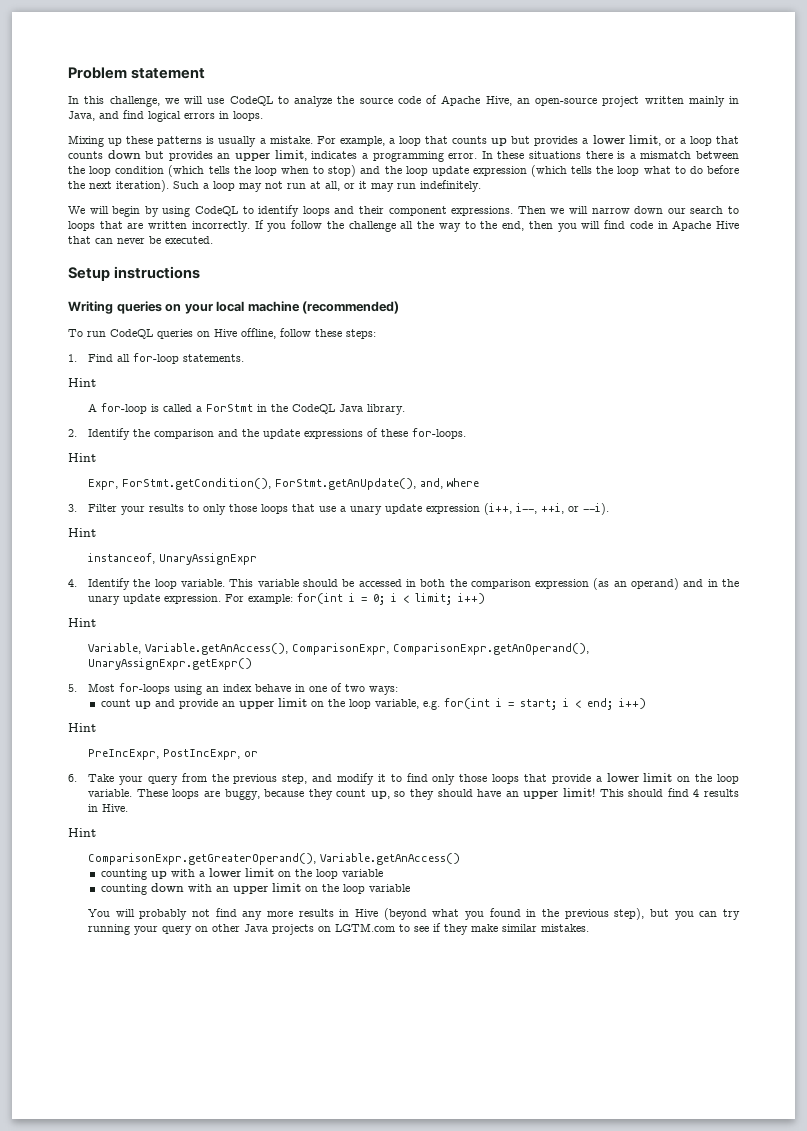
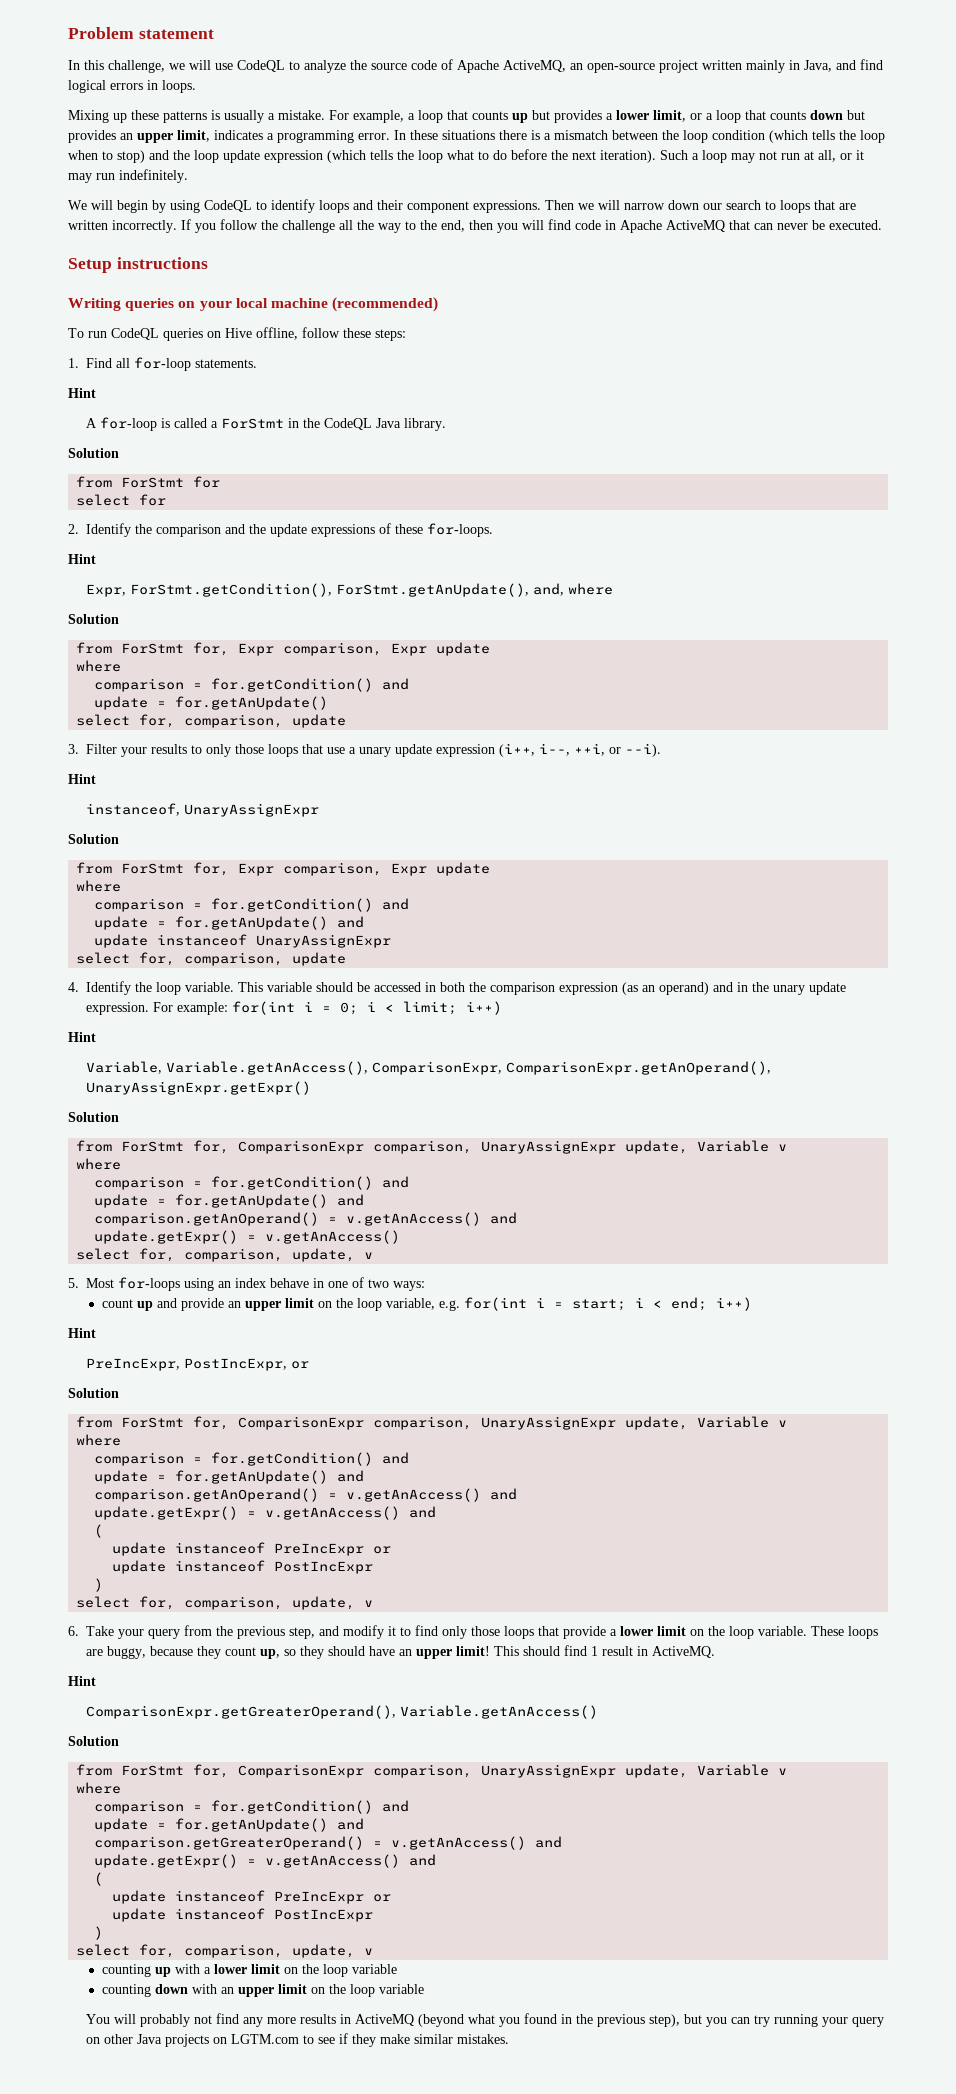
- In this challenge, we will use CodeQL to analyze the source code of Apache Hive, an open-source project written mainly in Java, and find logical errors in loops.
+ In this challenge, we will use CodeQL to analyze the source code of Apache ActiveMQ, an open-source project written mainly in Java, and find logical errors in loops.
- If you follow the challenge all the way to the end, then you will find code in Apache Hive that can never be executed.
+ If you follow the challenge all the way to the end, then you will find code in Apache ActiveMQ that can never be executed.
  A for-loop is called a ForStmt in the CodeQL Java library.
+ Solution
+ from ForStmt for
+ select for
  Expr, ForStmt.getCondition(), ForStmt.getAnUpdate(), and, where
+ Solution
+ from ForStmt for, Expr comparison, Expr update
+ where
+ comparison = for.getCondition() and
+ update = for.getAnUpdate()
+ select for, comparison, update
  instanceof, UnaryAssignExpr
+ Solution
+ from ForStmt for, Expr comparison, Expr update
+ where
+ comparison = for.getCondition() and
+ update = for.getAnUpdate() and
+ update instanceof UnaryAssignExpr
+ select for, comparison, update
  Variable, Variable.getAnAccess(), ComparisonExpr, ComparisonExpr.getAnOperand(), UnaryAssignExpr.getExpr()
+ Solution
+ from ForStmt for, ComparisonExpr comparison, UnaryAssignExpr update, Variable v
+ where
+ comparison = for.getCondition() and
+ update = for.getAnUpdate() and
+ comparison.getAnOperand() = v.getAnAccess() and
+ update.getExpr() = v.getAnAccess()
+ select for, comparison, update, v
  PreIncExpr, PostIncExpr, or
+ Solution
+ from ForStmt for, ComparisonExpr comparison, UnaryAssignExpr update, Variable v
+ where
+ comparison = for.getCondition() and
+ update = for.getAnUpdate() and
+ comparison.getAnOperand() = v.getAnAccess() and
+ update.getExpr() = v.getAnAccess() and
+ (
+ update instanceof PreIncExpr or
+ update instanceof PostIncExpr
+ )
+ select for, comparison, update, v
- This should find 4 results in Hive.
+ This should find 1 result in ActiveMQ.
  ComparisonExpr.getGreaterOperand(), Variable.getAnAccess()
+ Solution
+ from ForStmt for, ComparisonExpr comparison, UnaryAssignExpr update, Variable v
+ where
+ comparison = for.getCondition() and
+ update = for.getAnUpdate() and
+ comparison.getGreaterOperand() = v.getAnAccess() and
+ update.getExpr() = v.getAnAccess() and
+ (
+ update instanceof PreIncExpr or
+ update instanceof PostIncExpr
+ )
+ select for, comparison, update, v
- You will probably not find any more results in Hive (beyond what you found in the previous step), but you can try running your query on other Java projects on LGTM.com to see if they make similar mistakes.
+ You will probably not find any more results in ActiveMQ (beyond what you found in the previous step), but you can try running your query on other Java projects on LGTM.com to see if they make similar mistakes.

